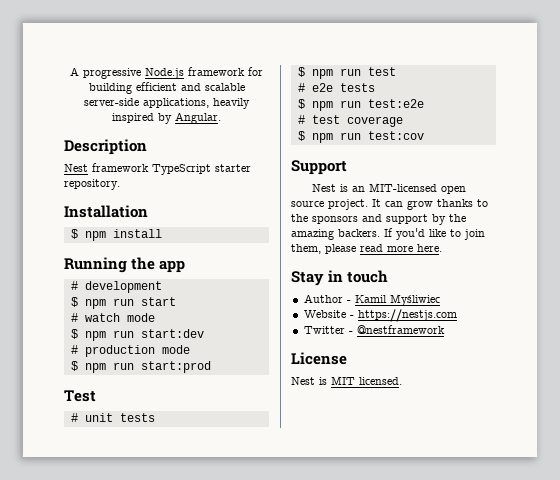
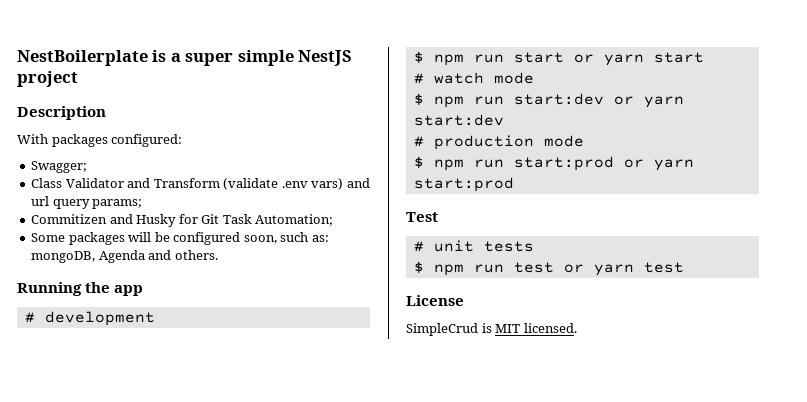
- A progressive Node.js framework for building efficient and scalable server-side applications, heavily inspired by Angular.
+ NestBoilerplate is a super simple NestJS project
  Description
- Nest framework TypeScript starter repository.
- Installation
- $ npm install
+ With packages configured:
+ Swagger;
+ Class Validator and Transform (validate .env vars) and url query params;
+ Commitizen and Husky for Git Task Automation;
+ Some packages will be configured soon, such as: mongoDB, Agenda and others.
- $ npm run start
+ $ npm run start or yarn start
- $ npm run start:dev
+ $ npm run start:dev or yarn start:dev
- $ npm run start:prod
+ $ npm run start:prod or yarn start:prod
- $ npm run test
- # e2e tests
- $ npm run test:e2e
- # test coverage
- $ npm run test:cov
- Support
- Nest is an MIT-licensed open source project. It can grow thanks to the sponsors and support by the amazing backers. If you'd like to join them, please read more here.
- Stay in touch
- Author - Kamil Myśliwiec
- Website - https://nestjs.com
- Twitter - @nestframework
+ $ npm run test or yarn test
- Nest is MIT licensed.
+ SimpleCrud is MIT licensed.

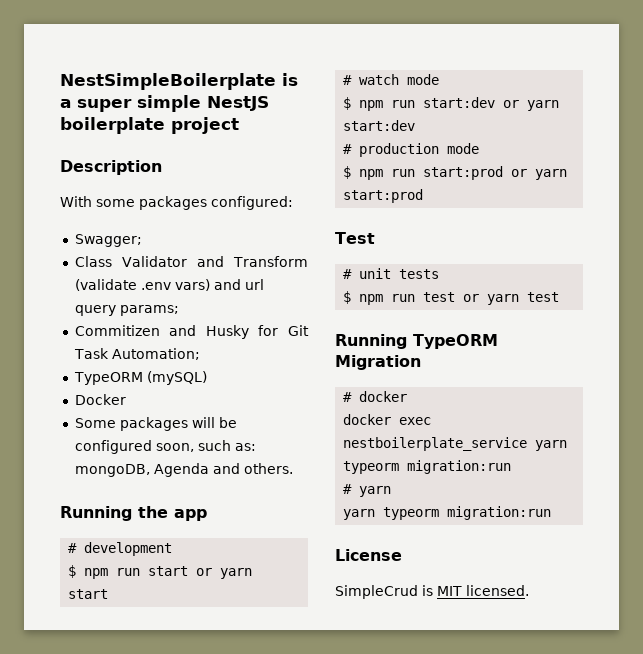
- NestBoilerplate is a super simple NestJS project
+ NestSimpleBoilerplate is a super simple NestJS boilerplate project
- With packages configured:
+ With some packages configured:
+ TypeORM (mySQL)
+ Docker
+ Running TypeORM Migration
+ # docker
+ docker exec nestboilerplate_service yarn typeorm migration:run
+ # yarn
+ yarn typeorm migration:run

